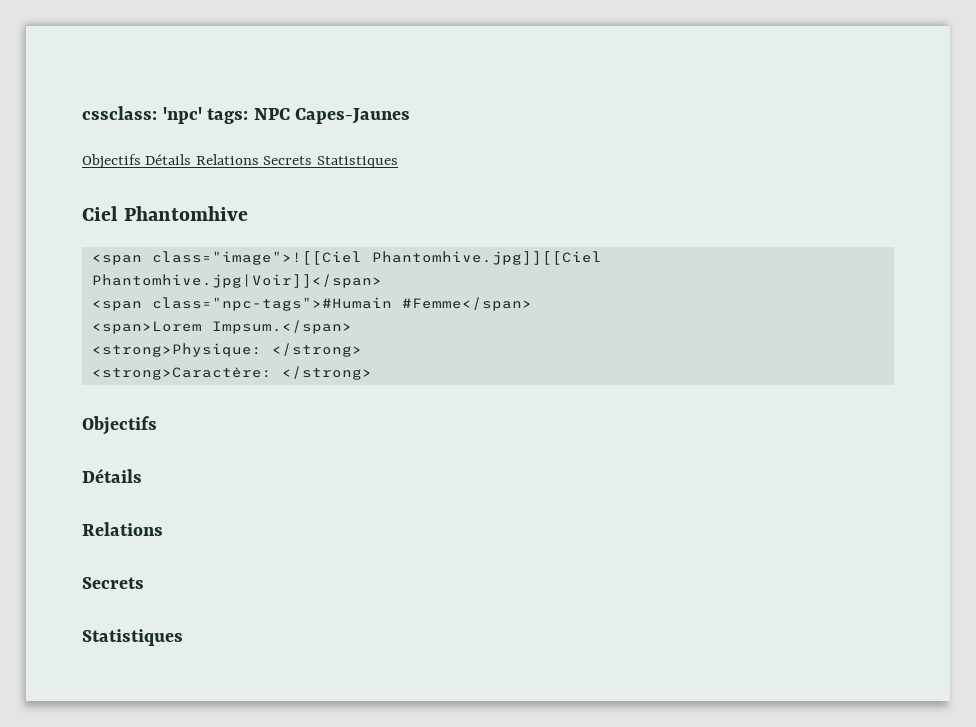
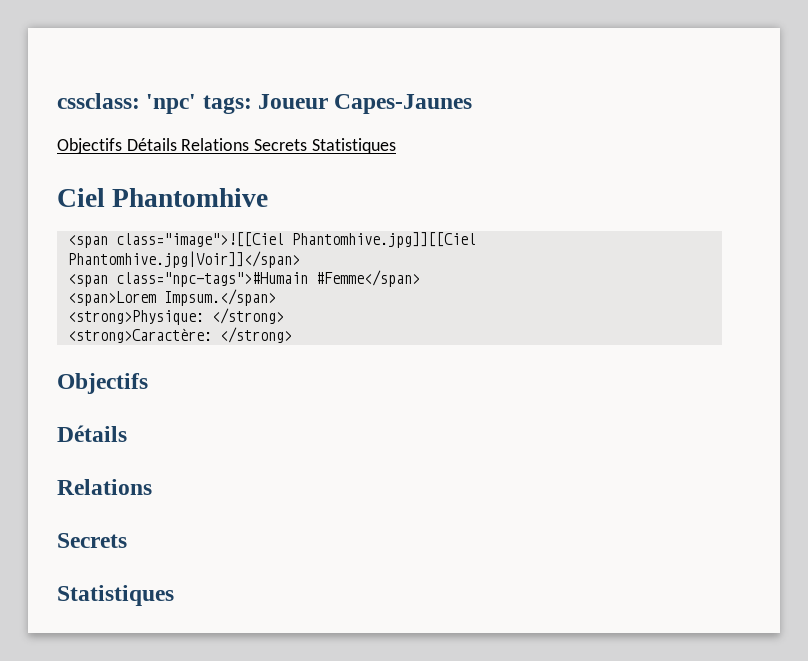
- cssclass: 'npc' tags: NPC Capes-Jaunes
+ cssclass: 'npc' tags: Joueur Capes-Jaunes

